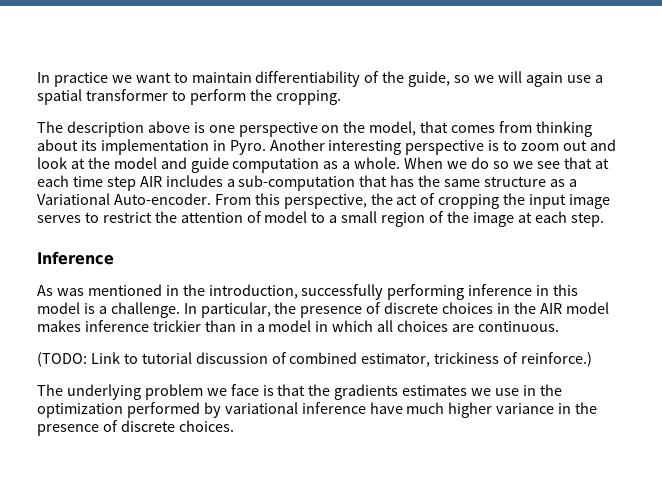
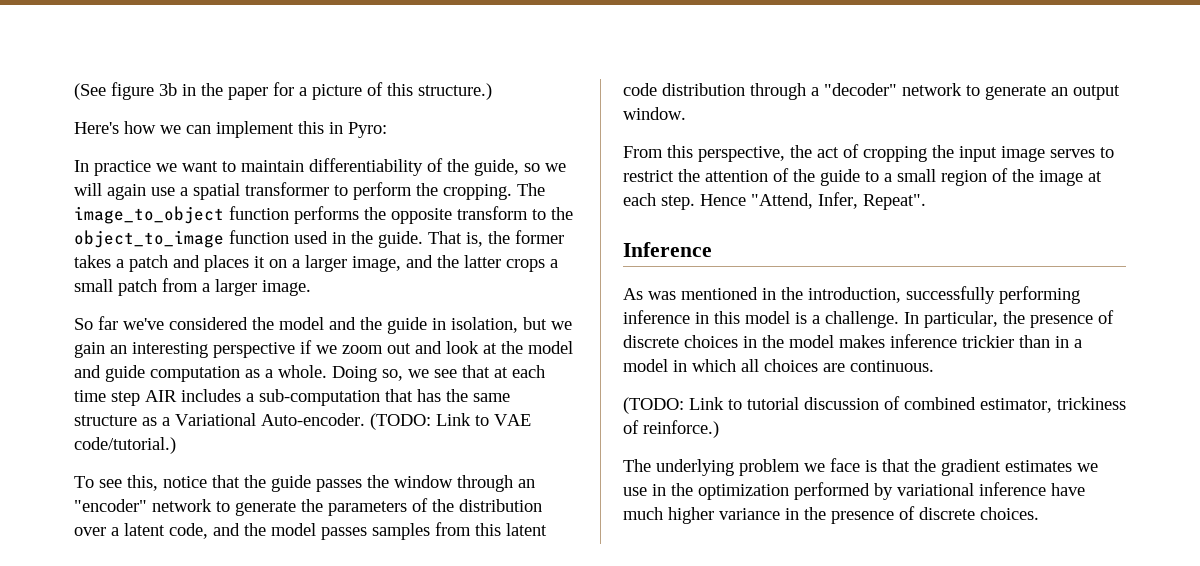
+ (See figure 3b in the paper for a picture of this structure.)
+ Here's how we can implement this in Pyro:
- In practice we want to maintain differentiability of the guide, so we will again use a spatial transformer to perform the cropping.
- The description above is one perspective on the model, that comes from thinking about its implementation in Pyro. Another interesting perspective is to zoom out and look at the model and guide computation as a whole.
+ In practice we want to maintain differentiability of the guide, so we will again use a spatial transformer to perform the cropping. The image_to_object function performs the opposite transform to the object_to_image function used in the guide. That is, the former takes a patch and places it on a larger image, and the latter crops a small patch from a larger image.
+ So far we've considered the model and the guide in isolation, but we gain an interesting perspective if we zoom out and look at the model and guide computation as a whole.
- When we do so we see that at each time step AIR includes a sub-computation that has the same structure as a Variational Auto-encoder. From this perspective, the act of cropping the input image serves to restrict the attention of model to a small region of the image at each step.
+ Doing so, we see that at each time step AIR includes a sub-computation that has the same structure as a Variational Auto-encoder. (TODO: Link to VAE code/tutorial.)
+ To see this, notice that the guide passes the window through an "encoder" network to generate the parameters of the distribution over a latent code, and the model passes samples from this latent code distribution through a "decoder" network to generate an output window.
+ From this perspective, the act of cropping the input image serves to restrict the attention of the guide to a small region of the image at each step. Hence "Attend, Infer, Repeat".
- In particular, the presence of discrete choices in the AIR model makes inference trickier than in a model in which all choices are continuous.
+ In particular, the presence of discrete choices in the model makes inference trickier than in a model in which all choices are continuous.
- The underlying problem we face is that the gradients estimates we use in the optimization performed by variational inference have much higher variance in the presence of discrete choices.
+ The underlying problem we face is that the gradient estimates we use in the optimization performed by variational inference have much higher variance in the presence of discrete choices.

